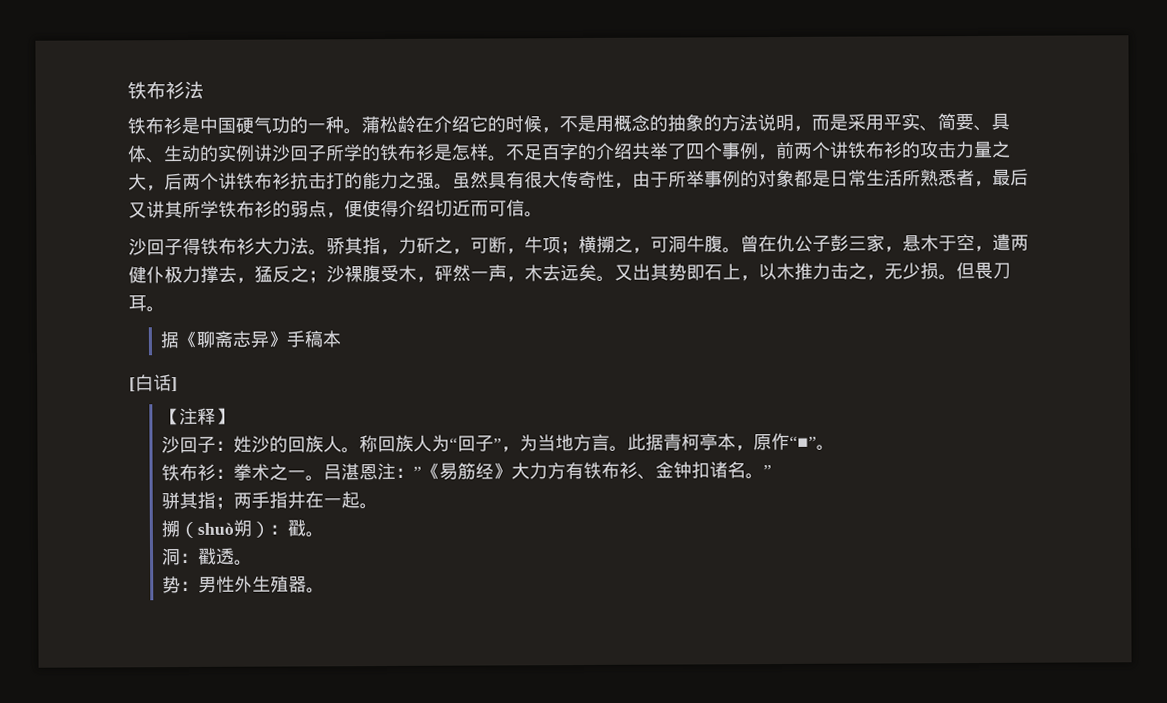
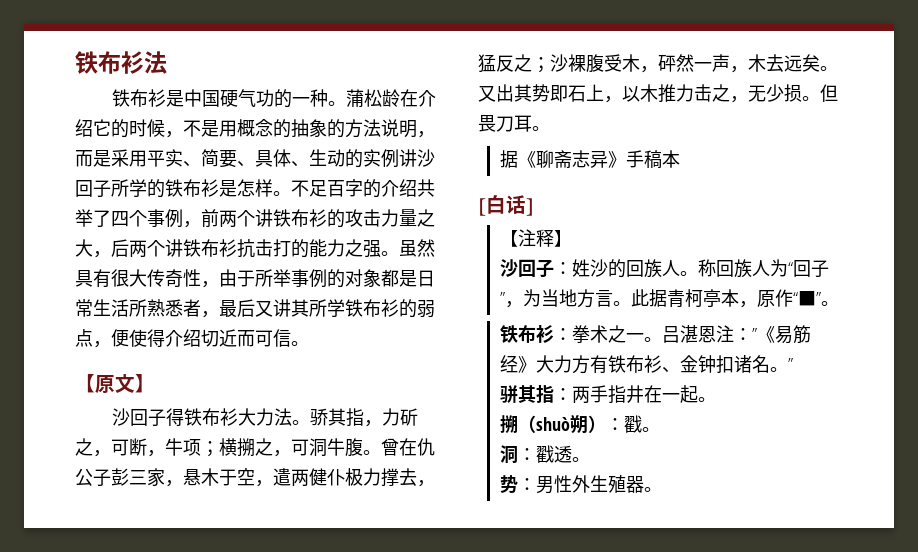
+ 【原文】
- 骈其指；两手指井在一起。
+ 骈其指：两手指井在一起。

